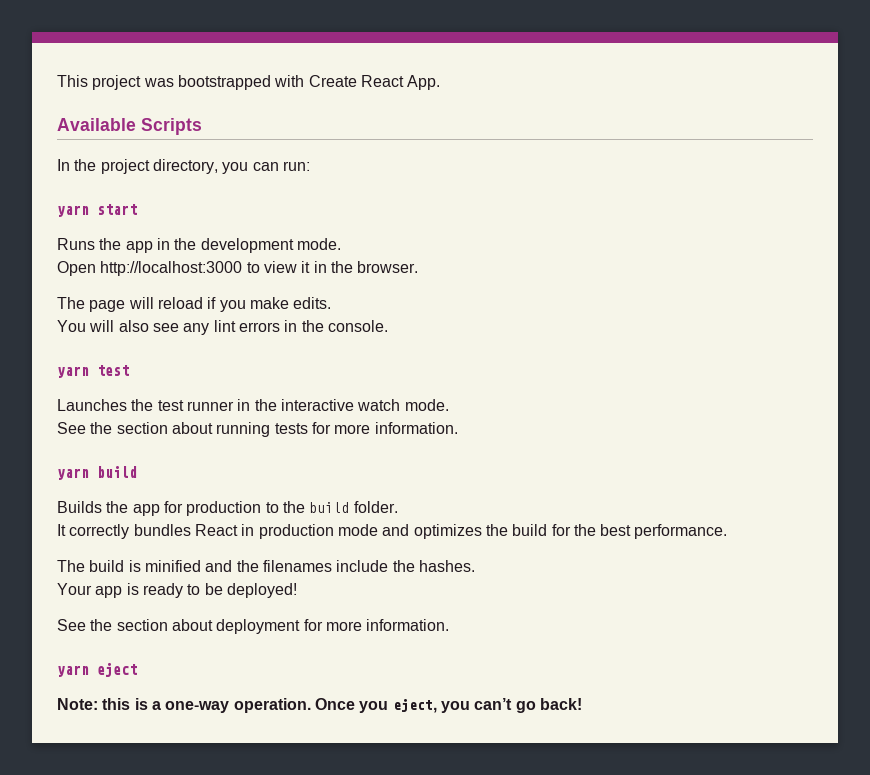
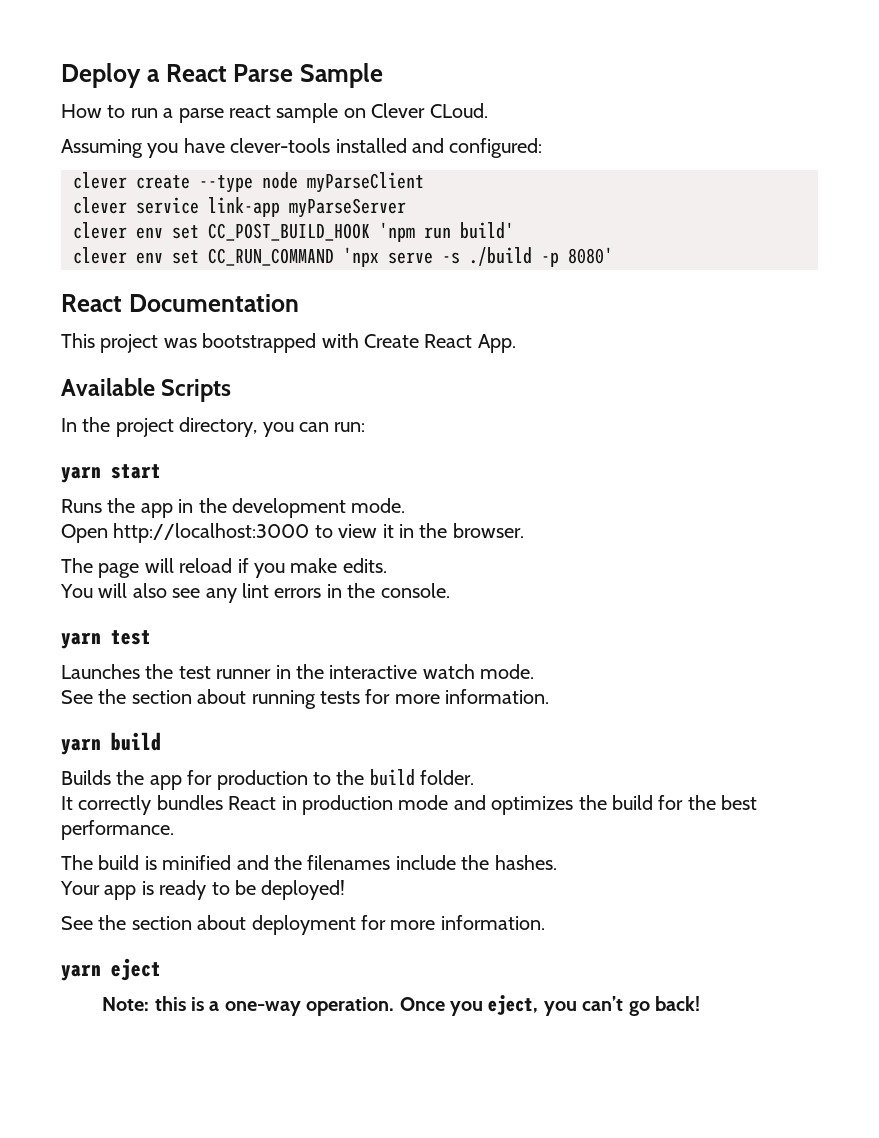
+ Deploy a React Parse Sample
+ How to run a parse react sample on Clever CLoud.
+ Assuming you have clever-tools installed and configured:
+ clever create --type node myParseClient
+ clever service link-app myParseServer
+ clever env set CC_POST_BUILD_HOOK 'npm run build'
+ clever env set CC_RUN_COMMAND 'npx serve -s ./build -p 8080'
+ React Documentation

